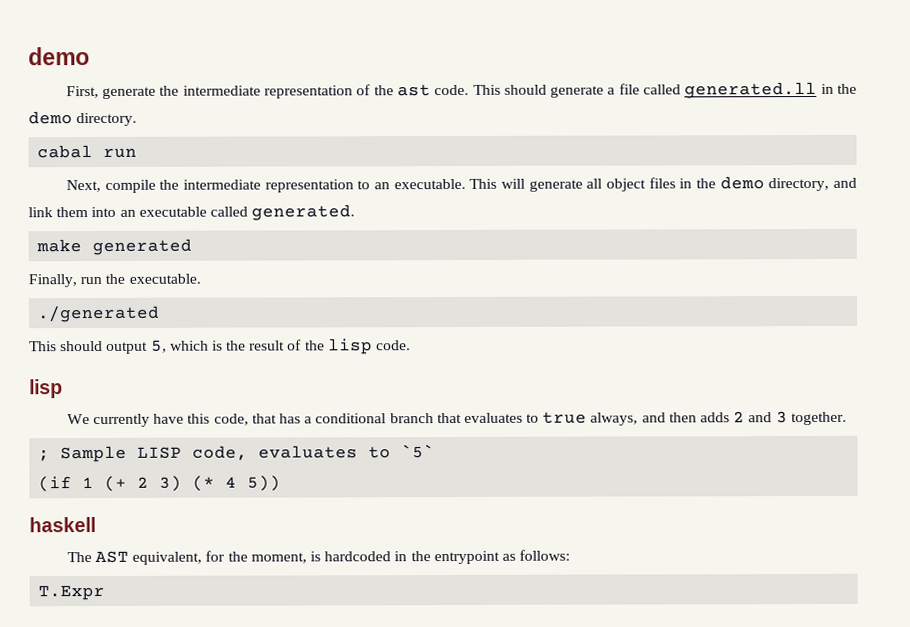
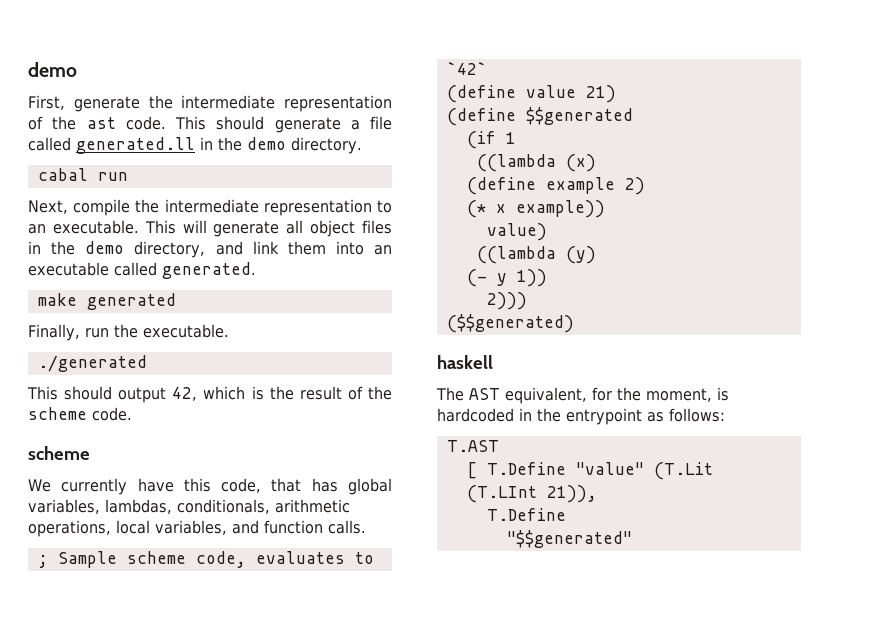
- This should output 5, which is the result of the lisp code.
- lisp
+ This should output 42, which is the result of the scheme code.
+ scheme
- We currently have this code, that has a conditional branch that evaluates to true always, and then adds 2 and 3 together.
+ We currently have this code, that has global variables, lambdas, conditionals, arithmetic operations, local variables, and function calls.
- ; Sample LISP code, evaluates to `5`
- (if 1 (+ 2 3) (* 4 5))
+ ; Sample scheme code, evaluates to `42`
+ (define value 21)
+ (define $$generated
+ (if 1
+ ((lambda (x)
+ (define example 2)
+ (* x example))
+ value)
+ ((lambda (y)
+ (- y 1))
+ 2)))
+ ($$generated)
- T.Expr
+ T.AST
+ [ T.Define "value" (T.Lit (T.LInt 21)),
+ T.Define
+ "$$generated"

